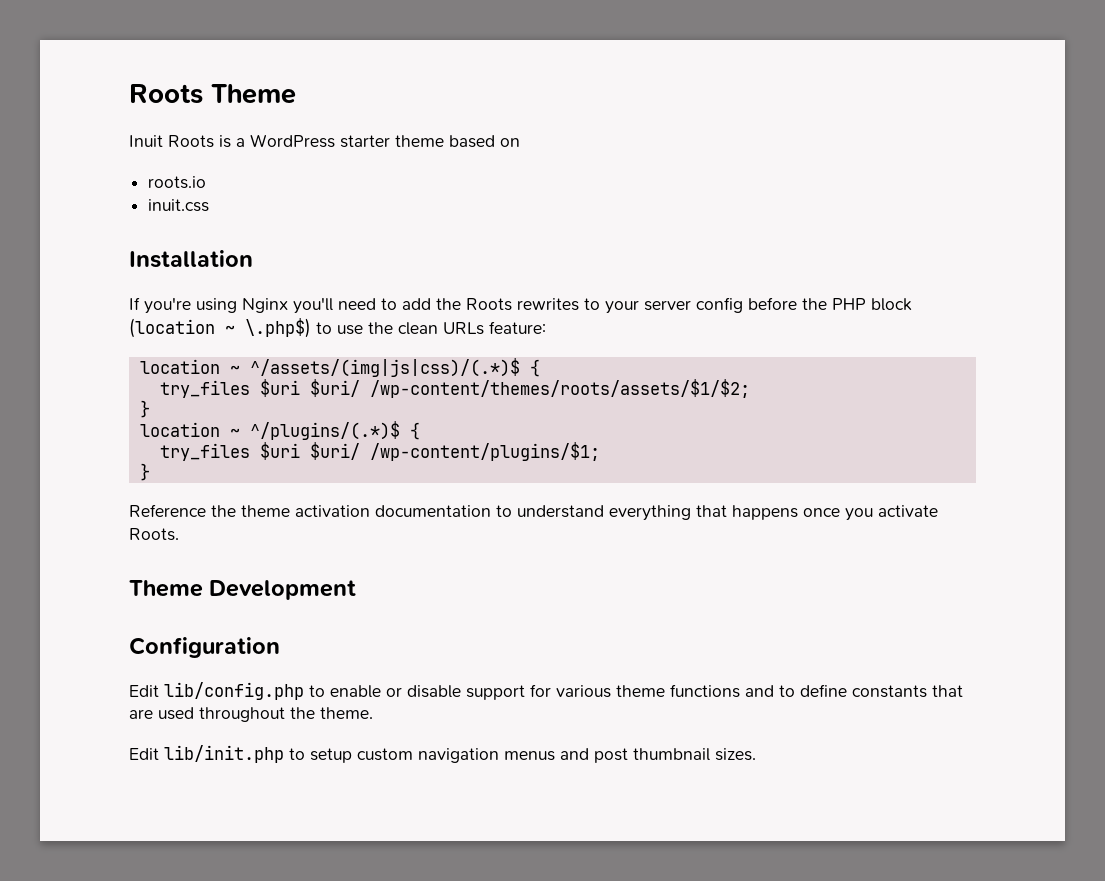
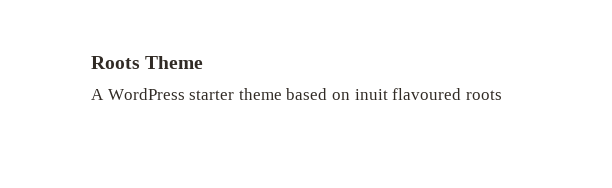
- Inuit Roots is a WordPress starter theme based on
- roots.io
- inuit.css
- Installation
- If you're using Nginx you'll need to add the Roots rewrites to your server config before the PHP block (location ~ \.php$) to use the clean URLs feature:
- location ~ ^/assets/(img|js|css)/(.*)$ {
- try_files $uri $uri/ /wp-content/themes/roots/assets/$1/$2;
- }
- location ~ ^/plugins/(.*)$ {
- try_files $uri $uri/ /wp-content/plugins/$1;
- }
- Reference the theme activation documentation to understand everything that happens once you activate Roots.
- Theme Development
- Configuration
- Edit lib/config.php to enable or disable support for various theme functions and to define constants that are used throughout the theme.
- Edit lib/init.php to setup custom navigation menus and post thumbnail sizes.
+ A WordPress starter theme based on inuit flavoured roots

